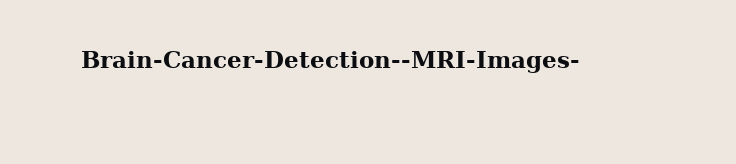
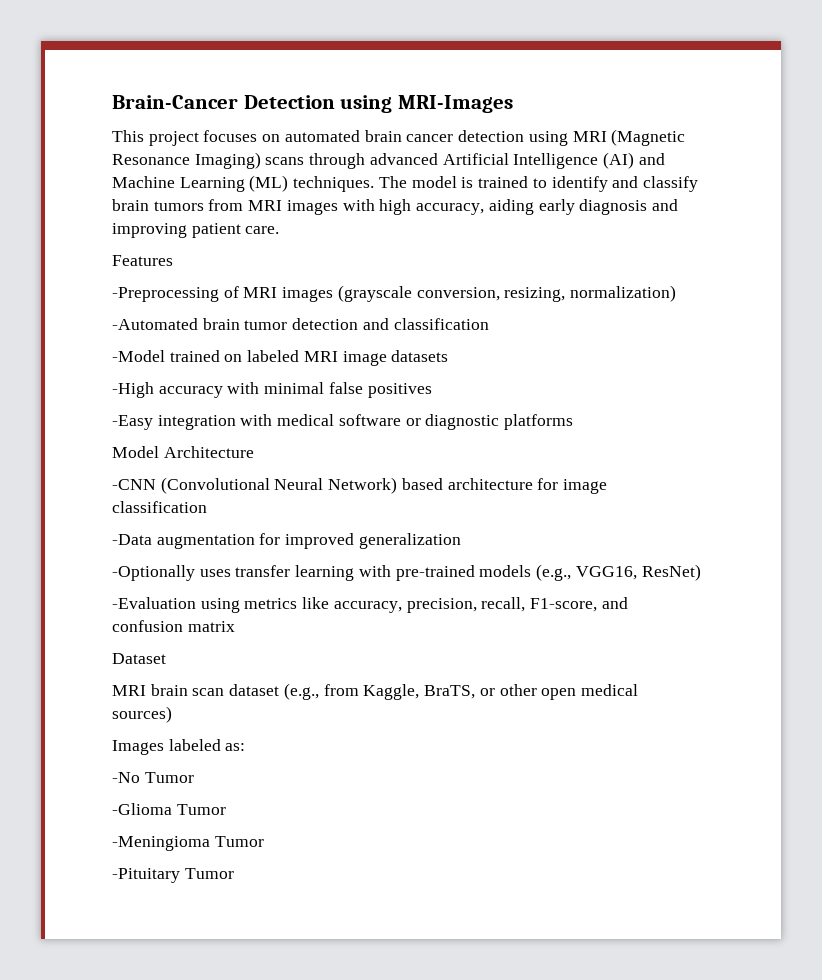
- Brain-Cancer-Detection--MRI-Images-
+ Brain-Cancer Detection using MRI-Images
+ This project focuses on automated brain cancer detection using MRI (Magnetic Resonance Imaging) scans through advanced Artificial Intelligence (AI) and Machine Learning (ML) techniques. The model is trained to identify and classify brain tumors from MRI images with high accuracy, aiding early diagnosis and improving patient care.
+ Features
+ -Preprocessing of MRI images (grayscale conversion, resizing, normalization)
+ -Automated brain tumor detection and classification
+ -Model trained on labeled MRI image datasets
+ -High accuracy with minimal false positives
+ -Easy integration with medical software or diagnostic platforms
+ Model Architecture
+ -CNN (Convolutional Neural Network) based architecture for image classification
+ -Data augmentation for improved generalization
+ -Optionally uses transfer learning with pre-trained models (e.g., VGG16, ResNet)
+ -Evaluation using metrics like accuracy, precision, recall, F1-score, and confusion matrix
+ Dataset
+ MRI brain scan dataset (e.g., from Kaggle, BraTS, or other open medical sources)
+ Images labeled as:
+ -No Tumor
+ -Glioma Tumor
+ -Meningioma Tumor
+ -Pituitary Tumor

